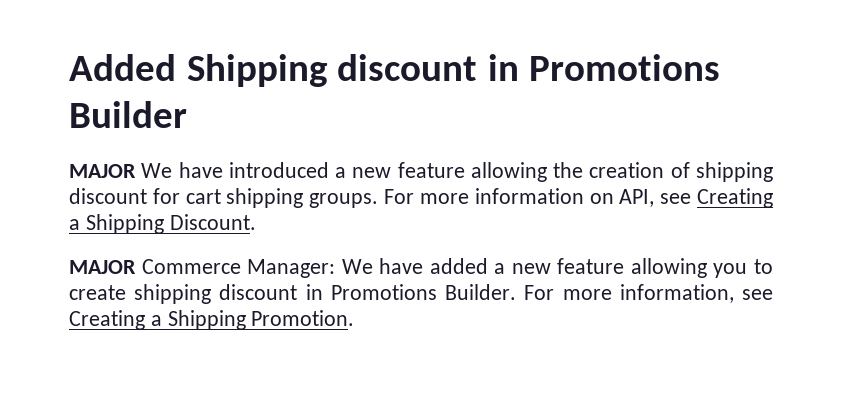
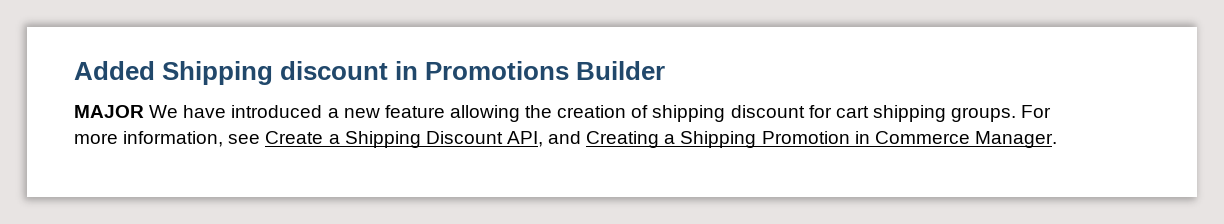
- For more information on API, see Creating a Shipping Discount.
- MAJOR Commerce Manager: We have added a new feature allowing you to create shipping discount in Promotions Builder. For more information, see Creating a Shipping Promotion.
+ For more information, see Create a Shipping Discount API, and Creating a Shipping Promotion in Commerce Manager.

